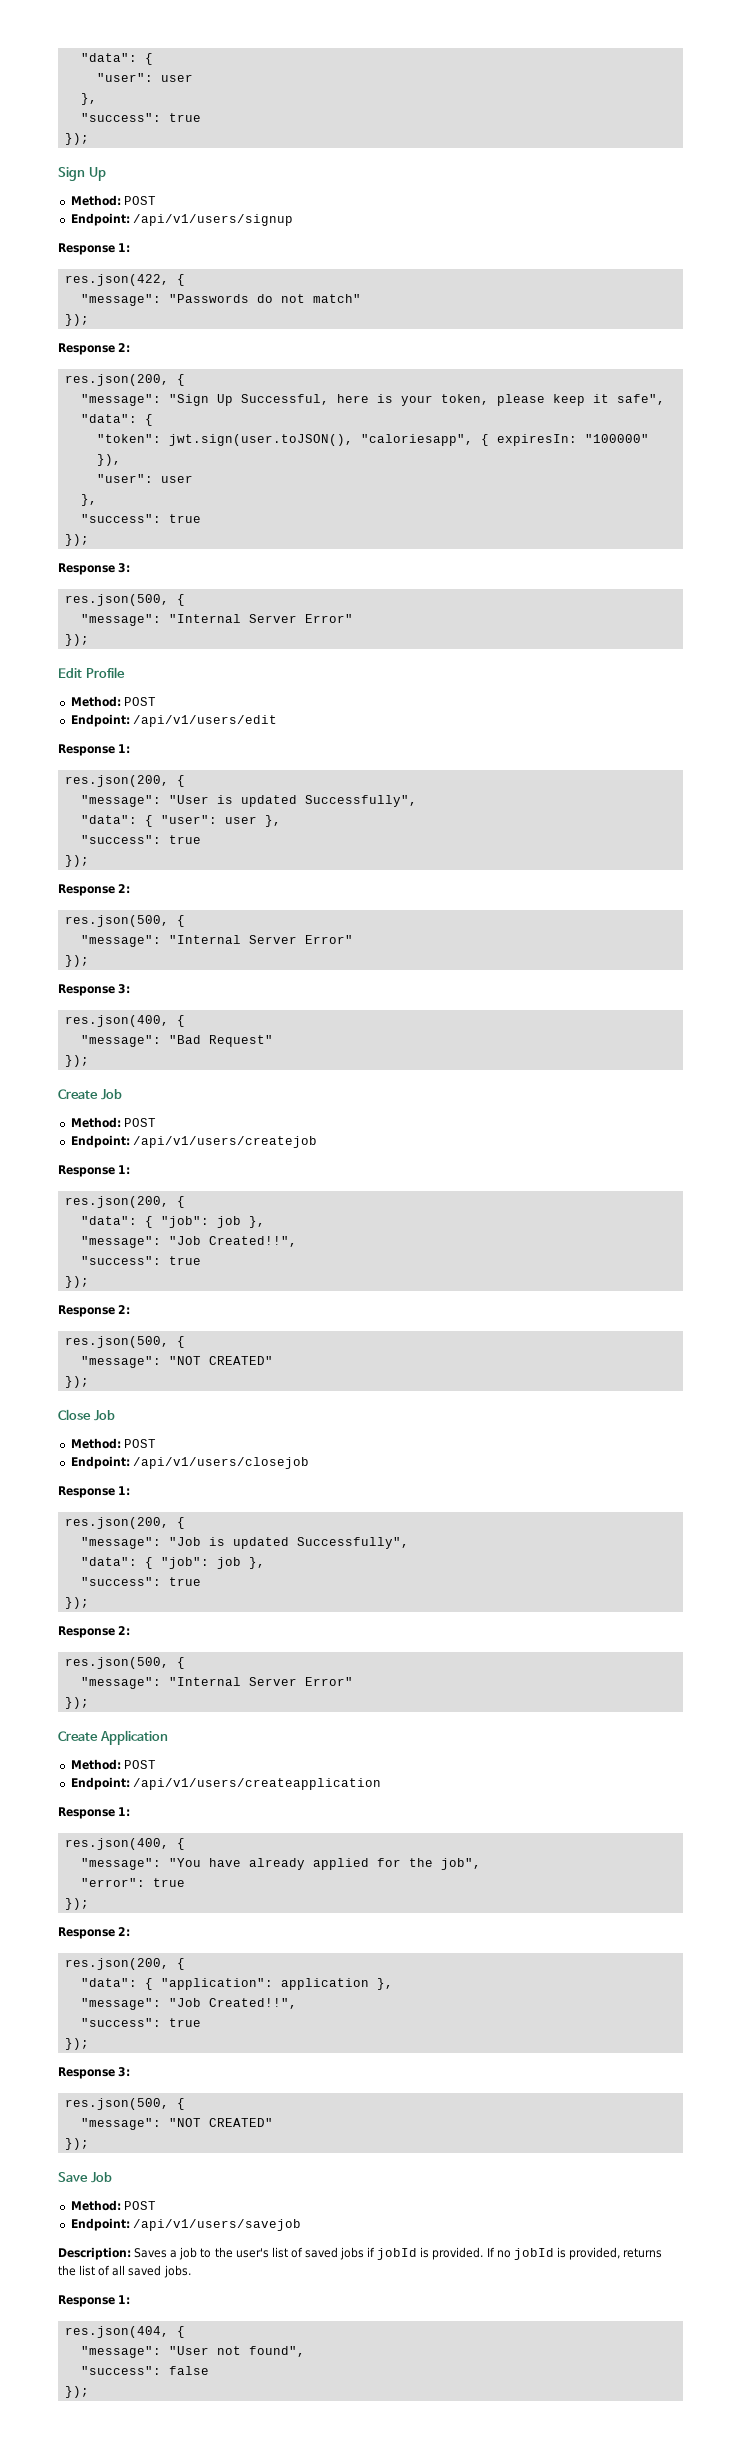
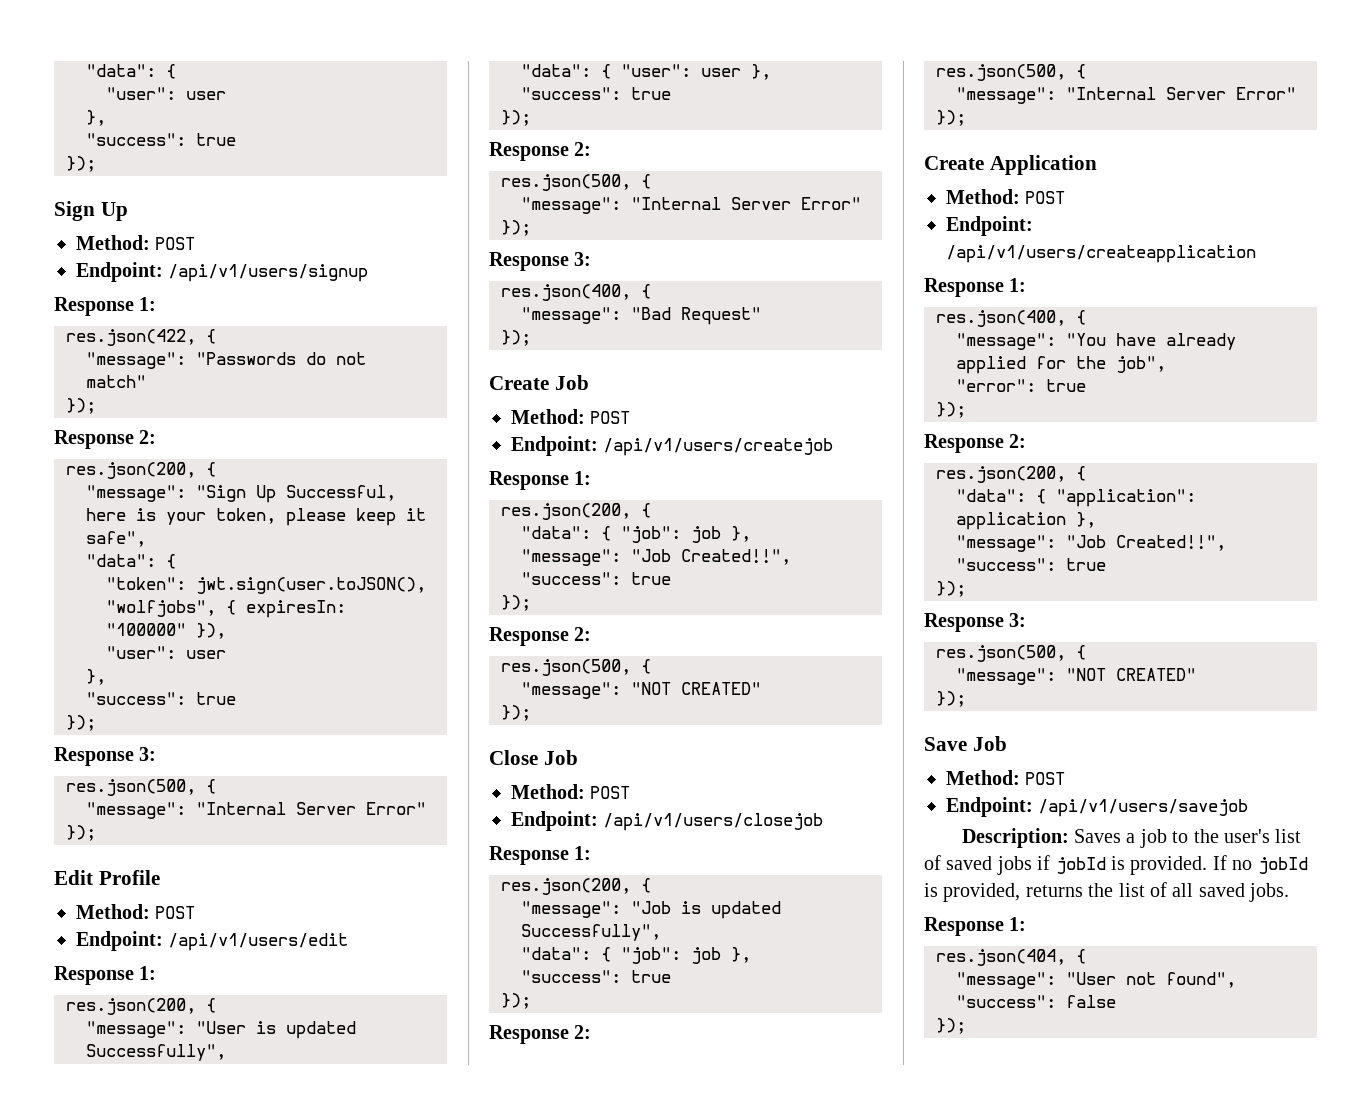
- "token": jwt.sign(user.toJSON(), "caloriesapp", { expiresIn: "100000" }),
+ "token": jwt.sign(user.toJSON(), "wolfjobs", { expiresIn: "100000" }),

